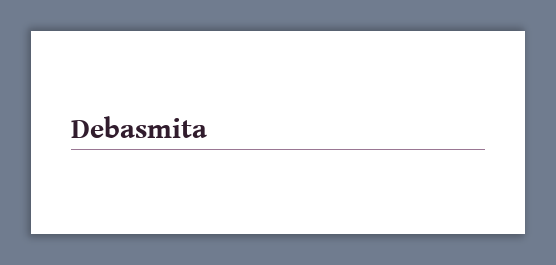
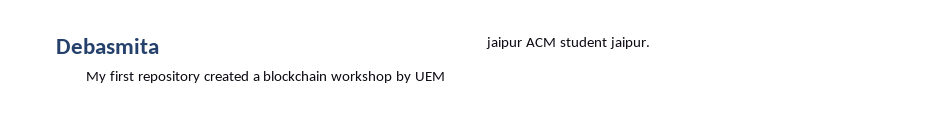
+ My first repository created a blockchain workshop by UEM jaipur ACM student jaipur.

